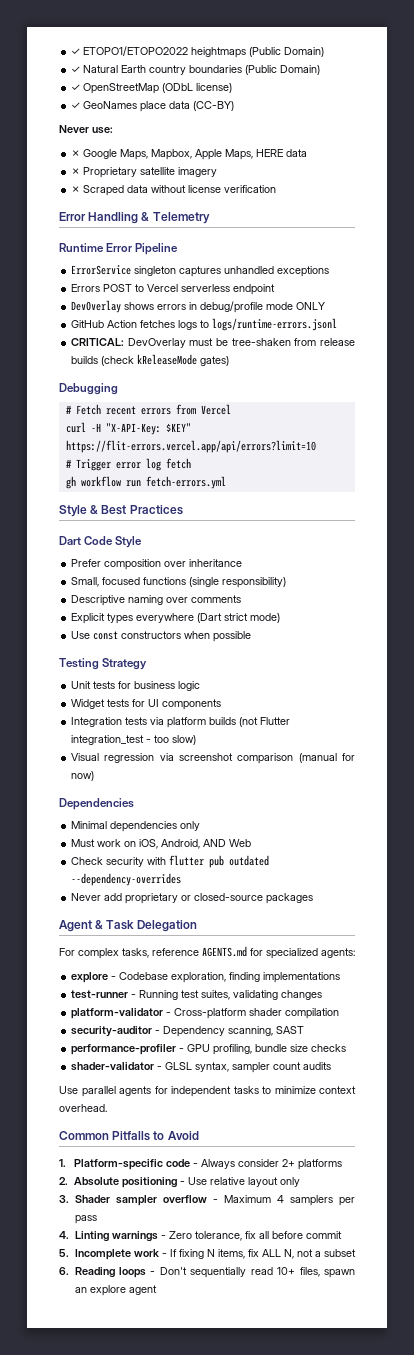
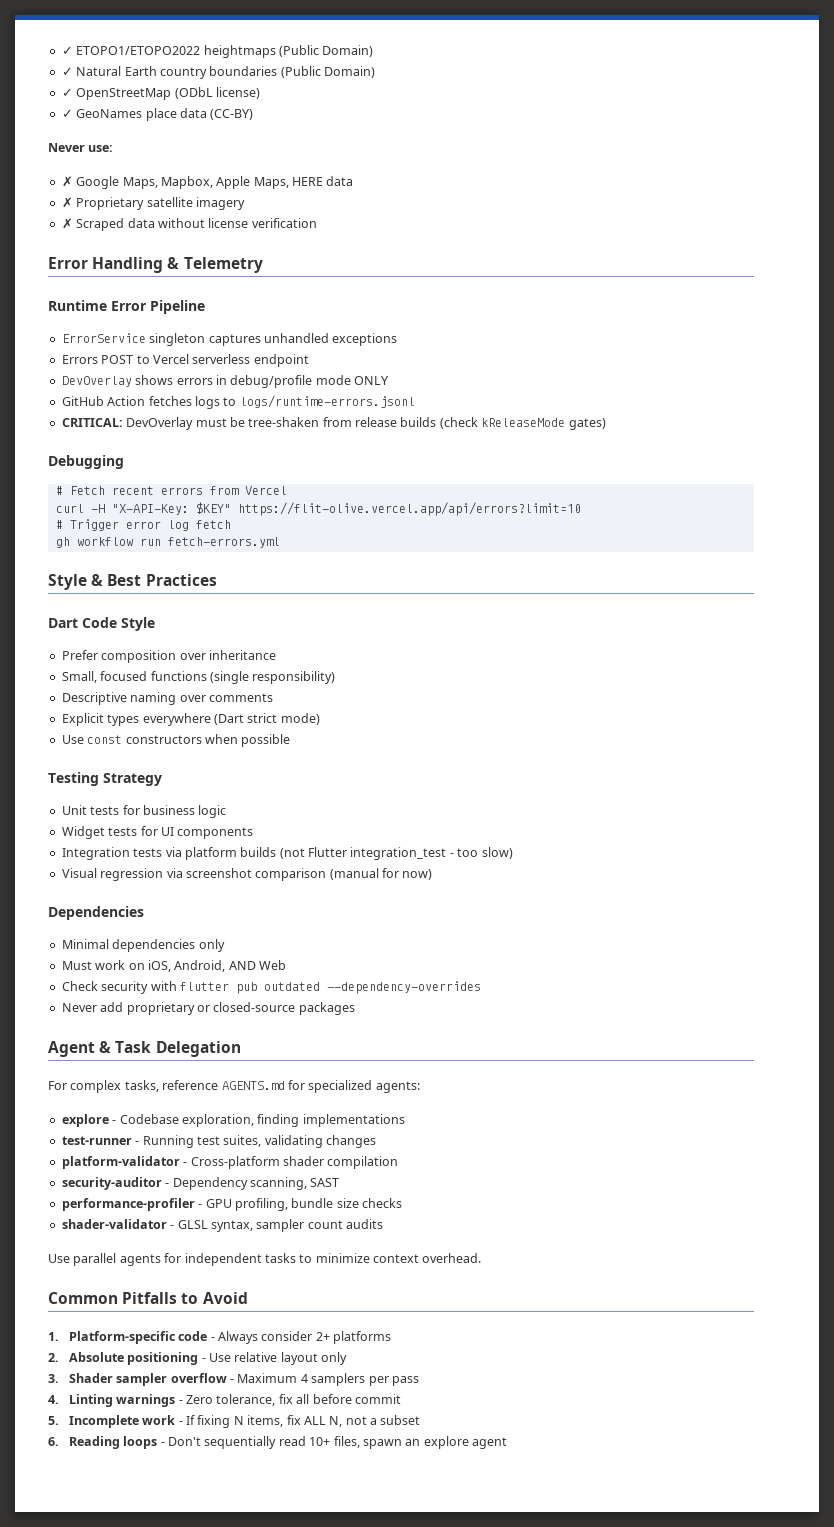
- curl -H "X-API-Key: $KEY" https://flit-errors.vercel.app/api/errors?limit=10
+ curl -H "X-API-Key: $KEY" https://flit-olive.vercel.app/api/errors?limit=10

